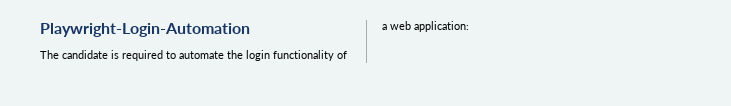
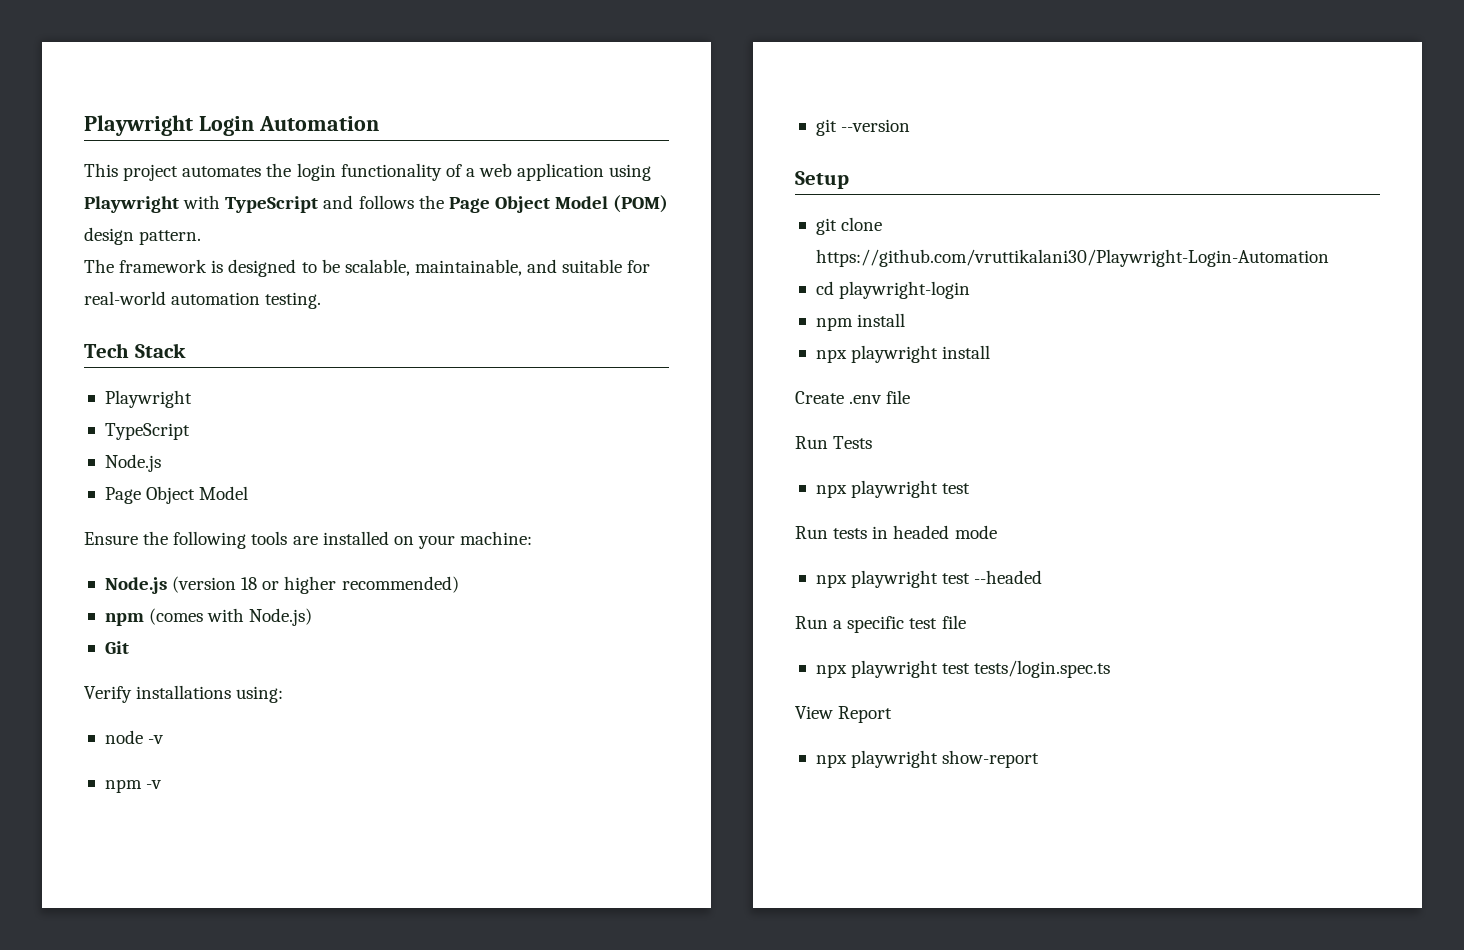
- Playwright-Login-Automation
- The candidate is required to automate the login functionality of a web application:
+ Playwright Login Automation
+ This project automates the login functionality of a web application using Playwright with TypeScript and follows the Page Object Model (POM) design pattern.
+ The framework is designed to be scalable, maintainable, and suitable for real-world automation testing.
+ Tech Stack
+ Playwright
+ TypeScript
+ Node.js
+ Page Object Model
+ Ensure the following tools are installed on your machine:
+ Node.js (version 18 or higher recommended)
+ npm (comes with Node.js)
+ Git
+ Verify installations using:
+ node -v
+ npm -v
+ git --version
+ Setup
+ git clone https://github.com/vruttikalani30/Playwright-Login-Automation
+ cd playwright-login
+ npm install
+ npx playwright install
+ Create .env file
+ Run Tests
+ npx playwright test
+ Run tests in headed mode
+ npx playwright test --headed
+ Run a specific test file
+ npx playwright test tests/login.spec.ts
+ View Report
+ npx playwright show-report

